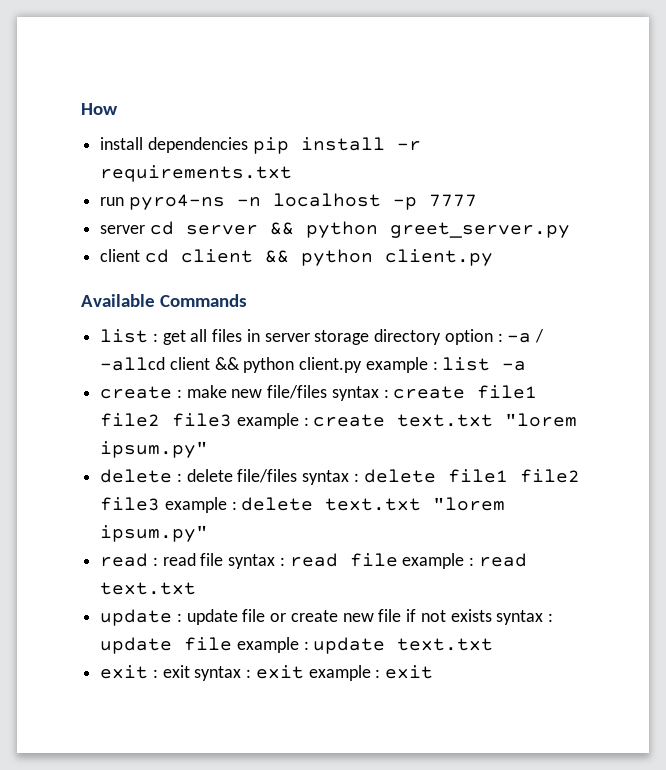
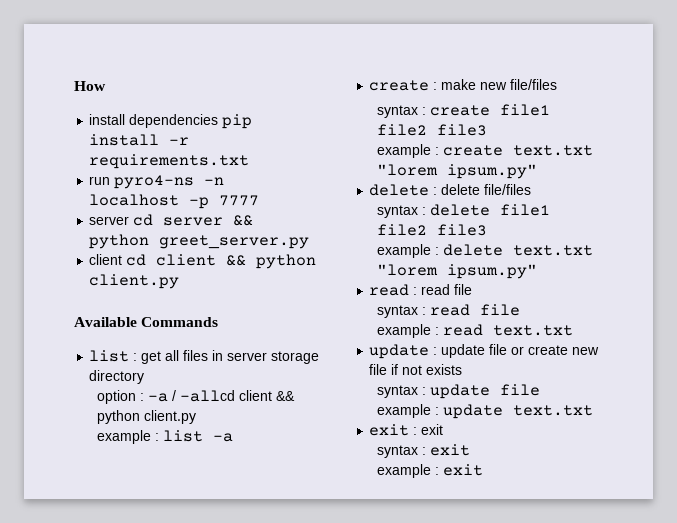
- list : get all files in server storage directory option : -a / -allcd client && python client.py example : list -a
+ list : get all files in server storage directory
+ option : -a / -allcd client && python client.py
+ example : list -a
- create : make new file/files syntax : create file1 file2 file3 example : create text.txt "lorem ipsum.py"
+ create : make new file/files
+ syntax : create file1 file2 file3
+ example : create text.txt "lorem ipsum.py"
- delete : delete file/files syntax : delete file1 file2 file3 example : delete text.txt "lorem ipsum.py"
+ delete : delete file/files
+ syntax : delete file1 file2 file3
+ example : delete text.txt "lorem ipsum.py"
- read : read file syntax : read file example : read text.txt
+ read : read file
+ syntax : read file
+ example : read text.txt
- update : update file or create new file if not exists syntax : update file example : update text.txt
+ update : update file or create new file if not exists
+ syntax : update file
+ example : update text.txt
- exit : exit syntax : exit example : exit
+ exit : exit
+ syntax : exit
+ example : exit

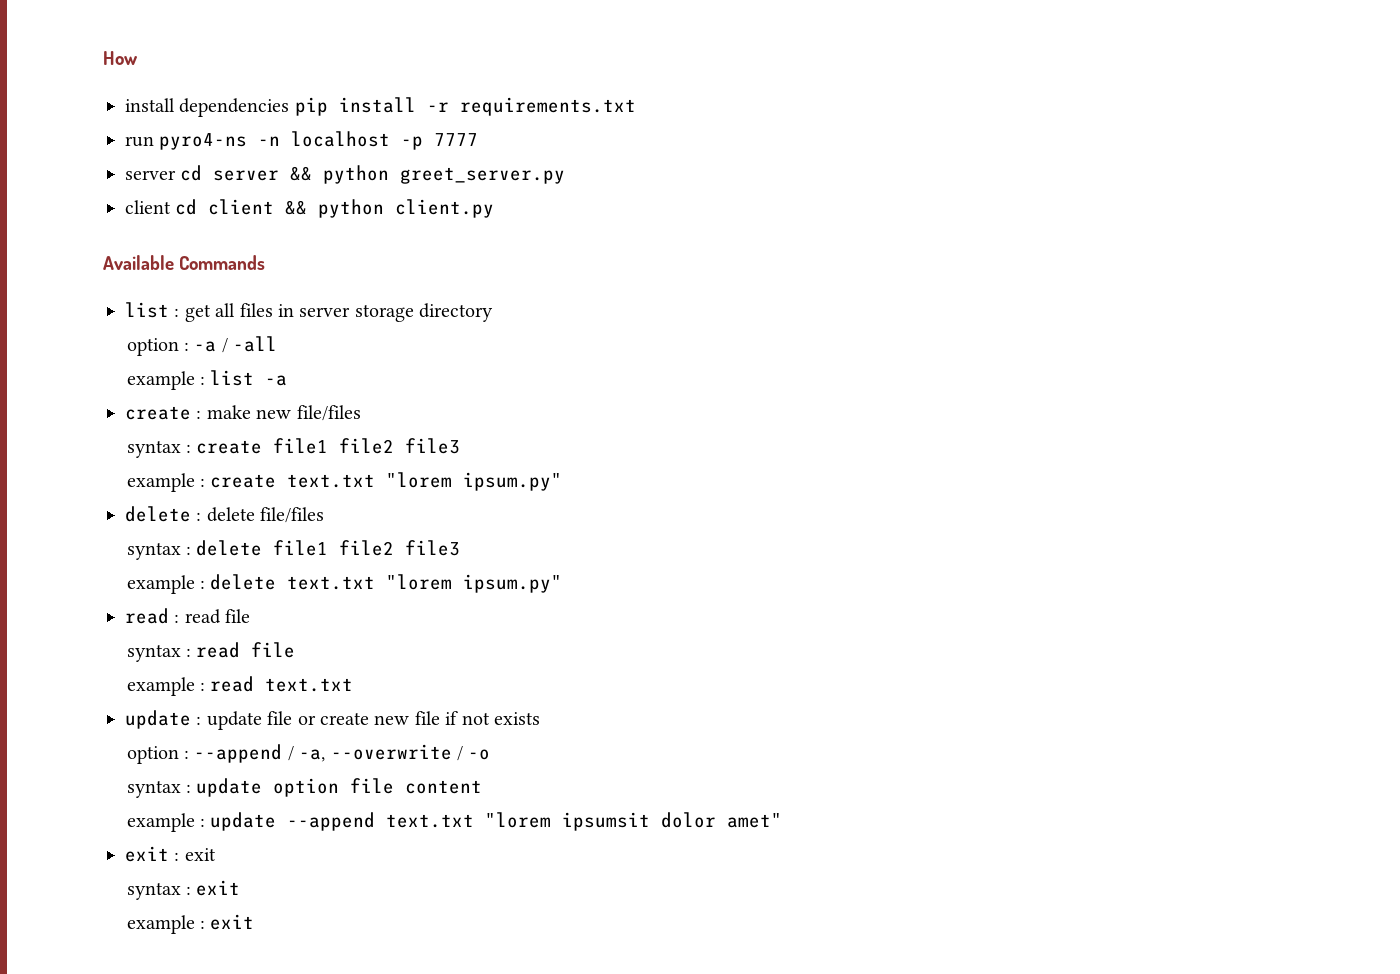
- option : -a / -allcd client && python client.py
+ option : -a / -all
+ option : --append / -a, --overwrite / -o
- syntax : update file
+ syntax : update option file content
- example : update text.txt
+ example : update --append text.txt "lorem ipsumsit dolor amet"

